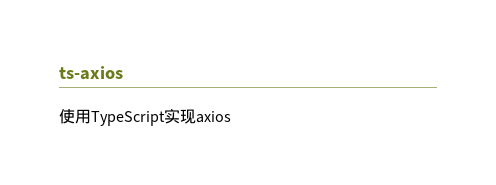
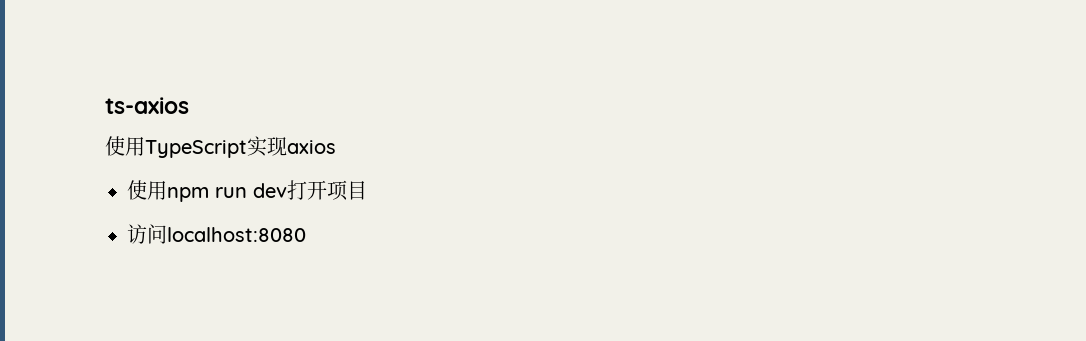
+ 使用npm run dev打开项目
+ 访问localhost:8080

